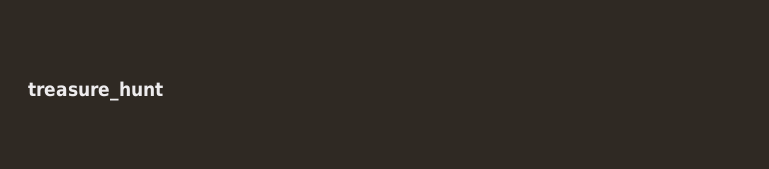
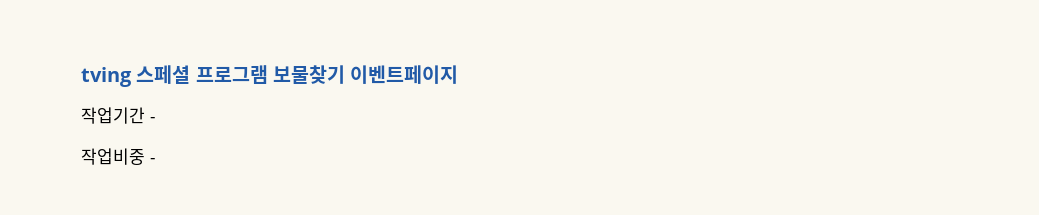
- treasure_hunt
+ tving 스페셜 프로그램 보물찾기 이벤트페이지
+ 작업기간 -
+ 작업비중 -

